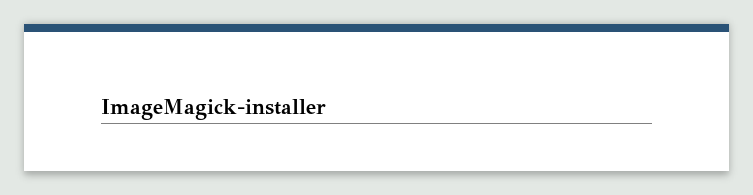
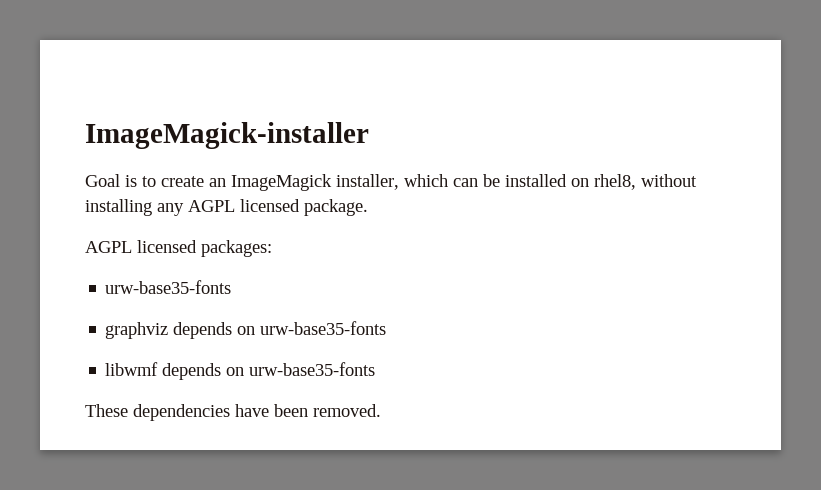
+ Goal is to create an ImageMagick installer, which can be installed on rhel8, without installing any AGPL licensed package.
+ AGPL licensed packages:
+ urw-base35-fonts
+ graphviz depends on urw-base35-fonts
+ libwmf depends on urw-base35-fonts
+ These dependencies have been removed.

